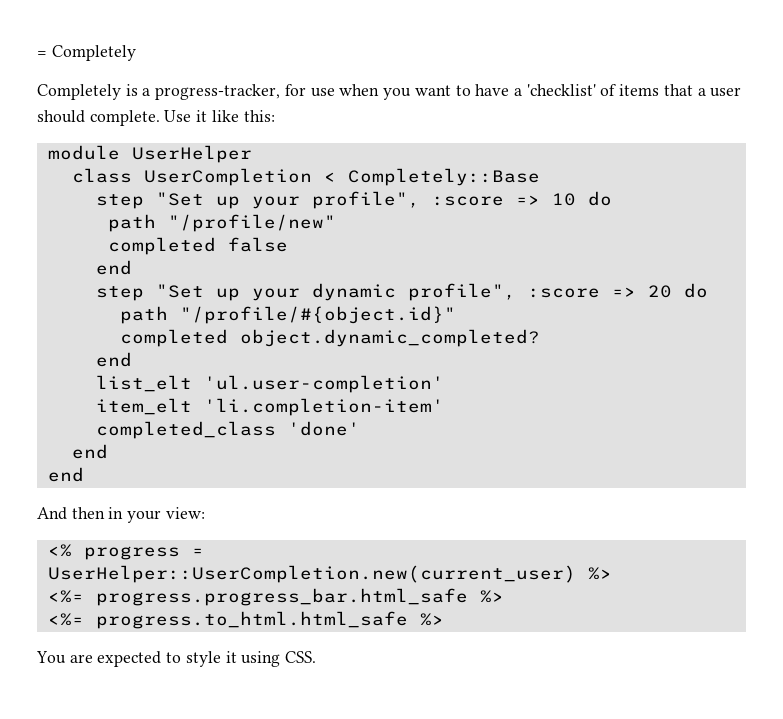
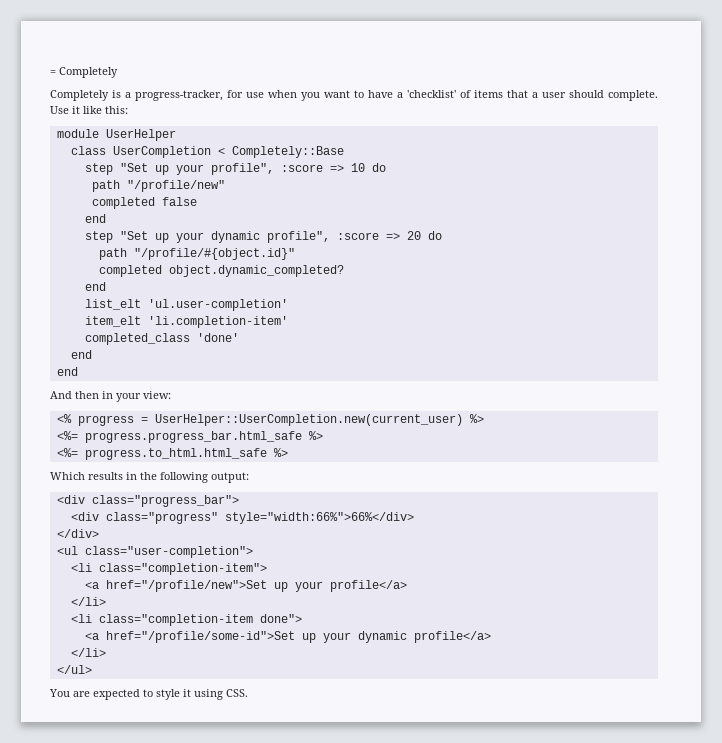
+ Which results in the following output:
+ <div class="progress_bar">
+ <div class="progress" style="width:66%">66%</div>
+ </div>
+ <ul class="user-completion">
+ <li class="completion-item">
+ <a href="/profile/new">Set up your profile</a>
+ </li>
+ <li class="completion-item done">
+ <a href="/profile/some-id">Set up your dynamic profile</a>
+ </li>
+ </ul>

